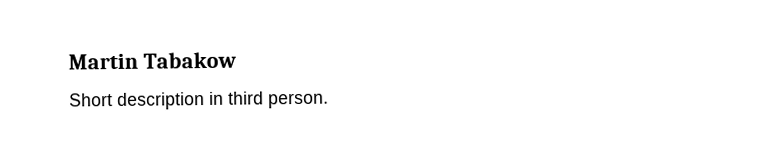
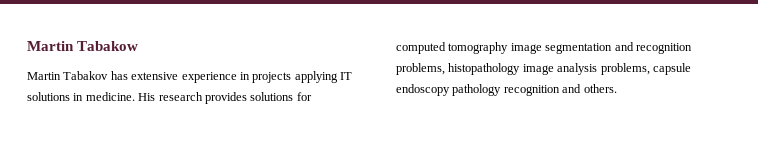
- Short description in third person.
+ Martin Tabakov has extensive experience in projects applying IT solutions in medicine. His research provides solutions for computed tomography image segmentation and recognition problems, histopathology image analysis problems, capsule endoscopy pathology recognition and others.

